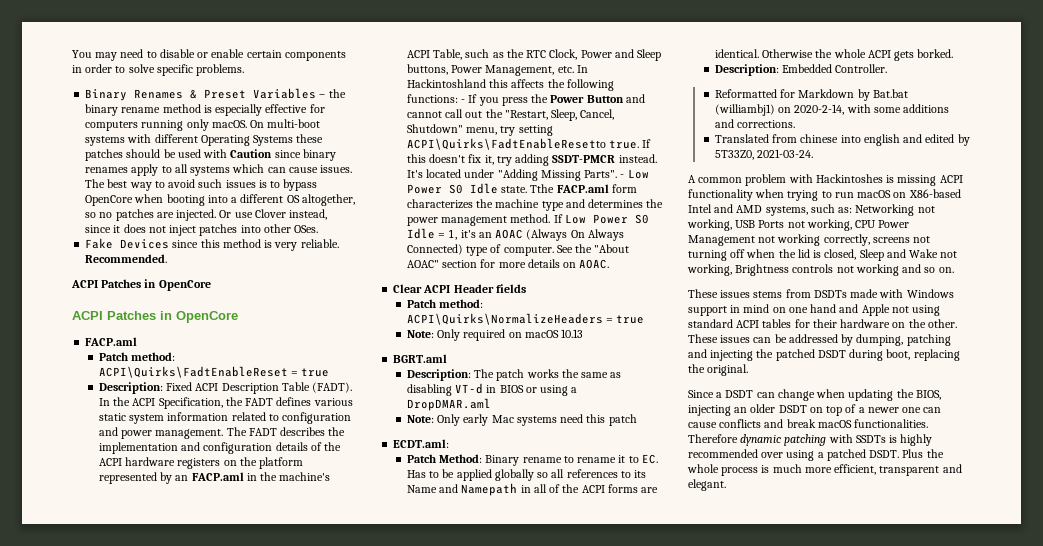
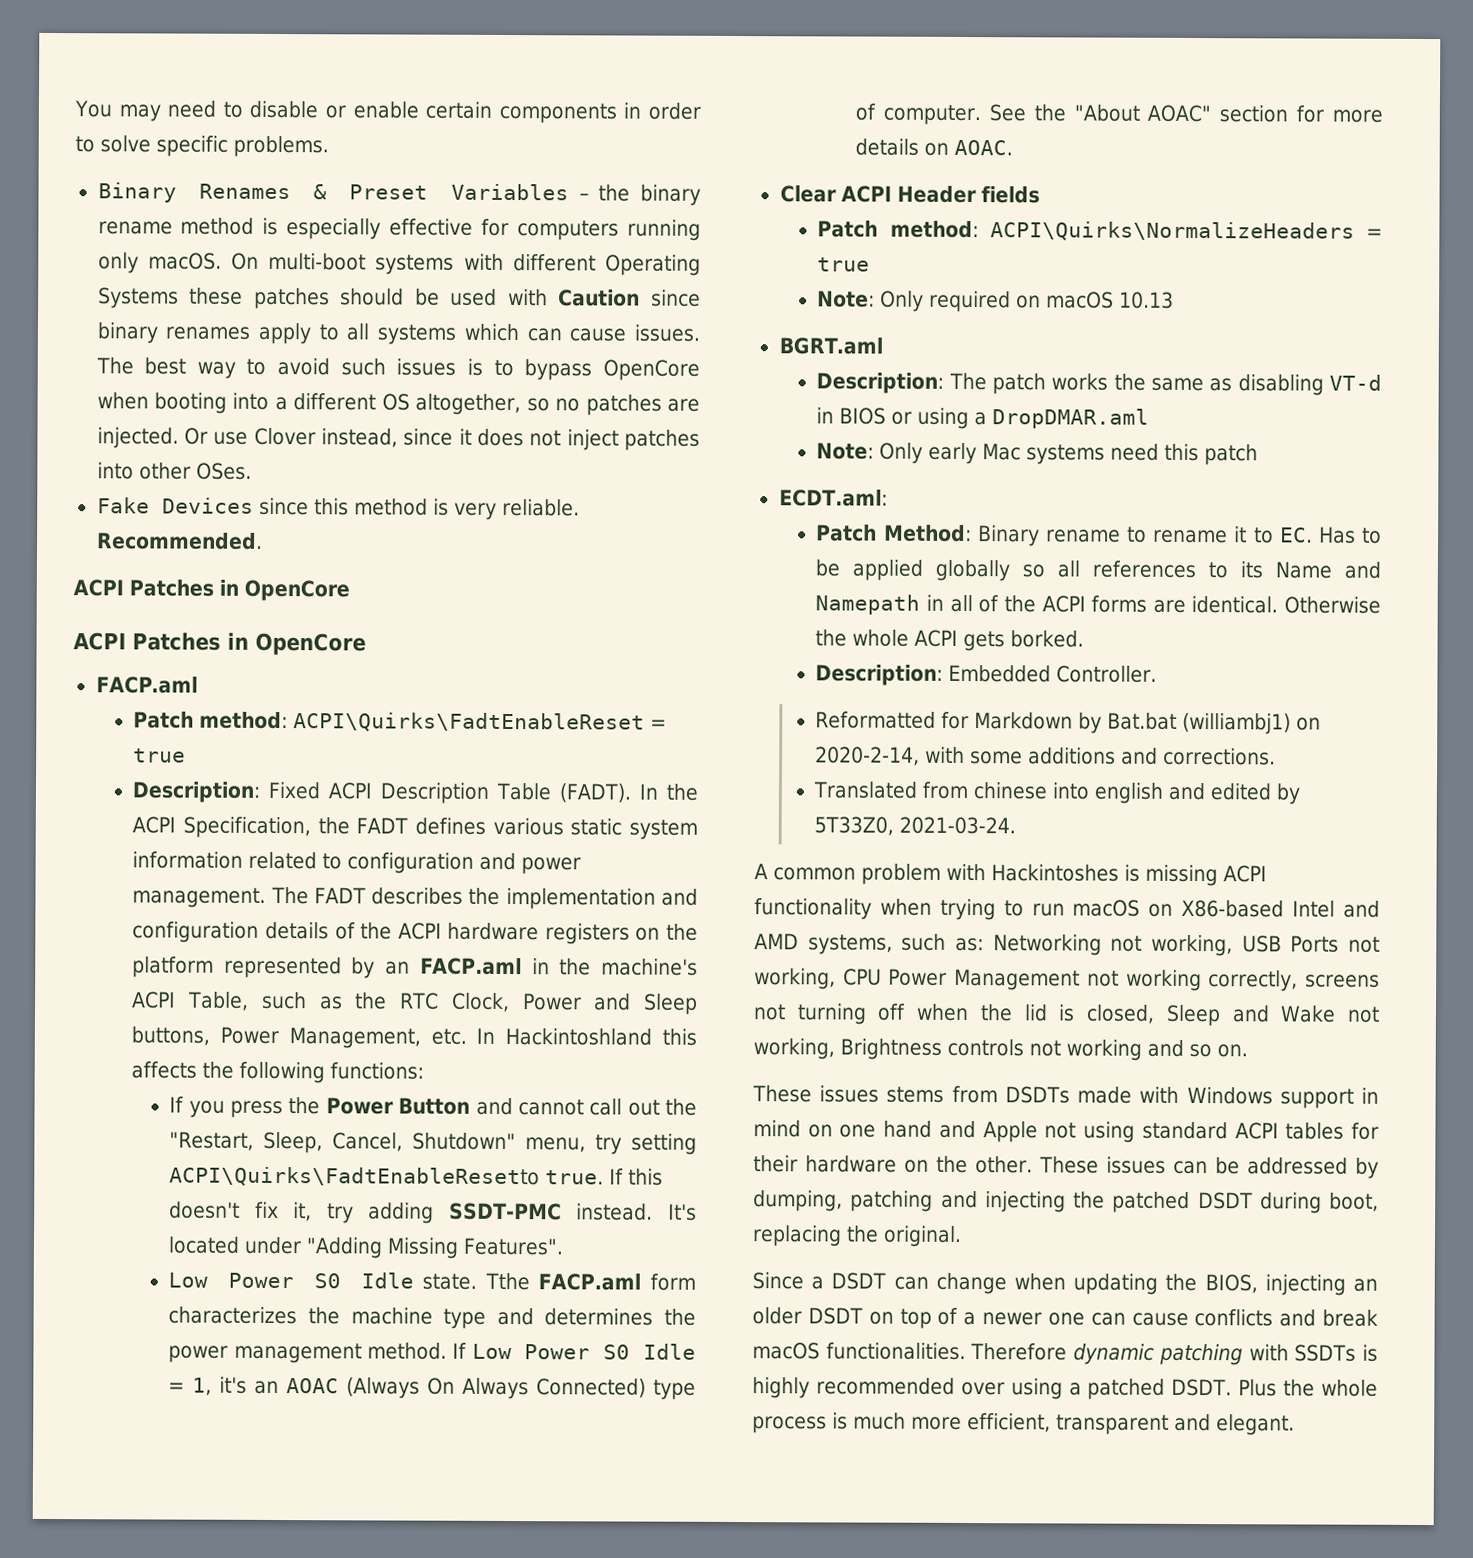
- The FADT describes the implementation and configuration details of the ACPI hardware registers on the platform represented by an FACP.aml in the machine's ACPI Table, such as the RTC Clock, Power and Sleep buttons, Power Management, etc. In Hackintoshland this affects the following functions: - If you press the Power Button and cannot call out the "Restart, Sleep, Cancel, Shutdown" menu, try setting ACPI\Quirks\FadtEnableResetto true.
+ The FADT describes the implementation and configuration details of the ACPI hardware registers on the platform represented by an FACP.aml in the machine's ACPI Table, such as the RTC Clock, Power and Sleep buttons, Power Management, etc. In Hackintoshland this affects the following functions:
+ If you press the Power Button and cannot call out the "Restart, Sleep, Cancel, Shutdown" menu, try setting ACPI\Quirks\FadtEnableResetto true.
- If this doesn't fix it, try adding SSDT-PMCR instead.
+ If this doesn't fix it, try adding SSDT-PMC instead.
- It's located under "Adding Missing Parts". - Low Power S0 Idle state.
+ It's located under "Adding Missing Features".
+ Low Power S0 Idle state.

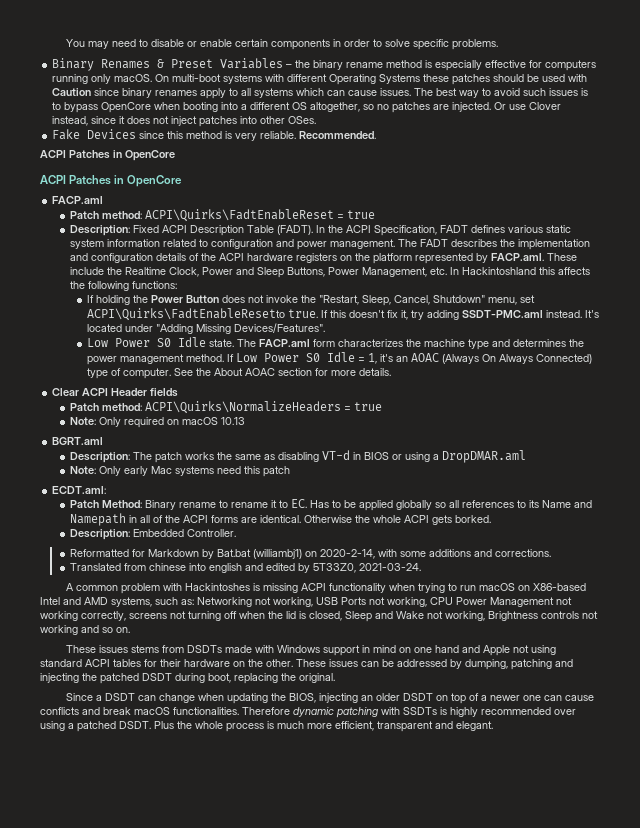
- In the ACPI Specification, the FADT defines various static system information related to configuration and power management.
+ In the ACPI Specification, FADT defines various static system information related to configuration and power management.
- The FADT describes the implementation and configuration details of the ACPI hardware registers on the platform represented by an FACP.aml in the machine's ACPI Table, such as the RTC Clock, Power and Sleep buttons, Power Management, etc. In Hackintoshland this affects the following functions:
+ The FADT describes the implementation and configuration details of the ACPI hardware registers on the platform represented by FACP.aml. These include the Realtime Clock, Power and Sleep Buttons, Power Management, etc. In Hackintoshland this affects the following functions:
- If you press the Power Button and cannot call out the "Restart, Sleep, Cancel, Shutdown" menu, try setting ACPI\Quirks\FadtEnableResetto true.
+ If holding the Power Button does not invoke the "Restart, Sleep, Cancel, Shutdown" menu, set ACPI\Quirks\FadtEnableResetto true.
- If this doesn't fix it, try adding SSDT-PMC instead.
+ If this doesn't fix it, try adding SSDT-PMC.aml instead.
- It's located under "Adding Missing Features".
+ It's located under "Adding Missing Devices/Features".
- Tthe FACP.aml form characterizes the machine type and determines the power management method.
+ The FACP.aml form characterizes the machine type and determines the power management method.
- See the "About AOAC" section for more details on AOAC.
+ See the About AOAC section for more details.

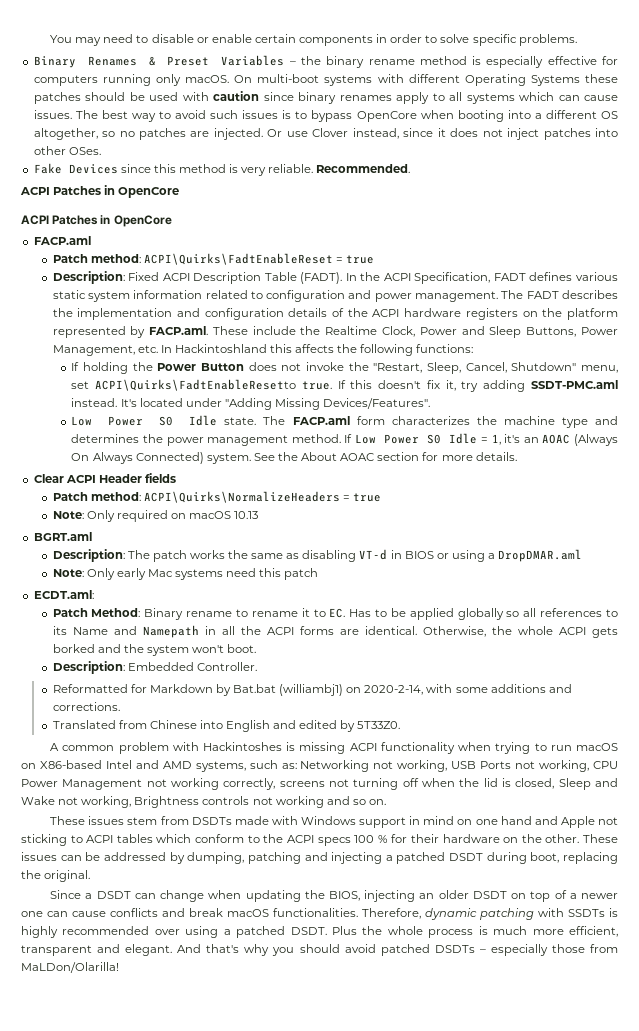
- On multi-boot systems with different Operating Systems these patches should be used with Caution since binary renames apply to all systems which can cause issues.
+ On multi-boot systems with different Operating Systems these patches should be used with caution since binary renames apply to all systems which can cause issues.
- If Low Power S0 Idle = 1, it's an AOAC (Always On Always Connected) type of computer.
+ If Low Power S0 Idle = 1, it's an AOAC (Always On Always Connected) system.
- Patch Method: Binary rename to rename it to EC. Has to be applied globally so all references to its Name and Namepath in all of the ACPI forms are identical.
+ Patch Method: Binary rename to rename it to EC. Has to be applied globally so all references to its Name and Namepath in all the ACPI forms are identical.
- Otherwise the whole ACPI gets borked.
+ Otherwise, the whole ACPI gets borked and the system won't boot.
- Translated from chinese into english and edited by 5T33Z0, 2021-03-24.
+ Translated from Chinese into English and edited by 5T33Z0.
- These issues stems from DSDTs made with Windows support in mind on one hand and Apple not using standard ACPI tables for their hardware on the other.
+ These issues stem from DSDTs made with Windows support in mind on one hand and Apple not sticking to ACPI tables which conform to the ACPI specs 100 % for their hardware on the other.
- These issues can be addressed by dumping, patching and injecting the patched DSDT during boot, replacing the original.
+ These issues can be addressed by dumping, patching and injecting a patched DSDT during boot, replacing the original.
- Therefore dynamic patching with SSDTs is highly recommended over using a patched DSDT.
+ Therefore, dynamic patching with SSDTs is highly recommended over using a patched DSDT.
+ And that's why you should avoid patched DSDTs – especially those from MaLDon/Olarilla!

